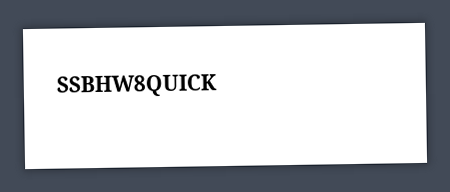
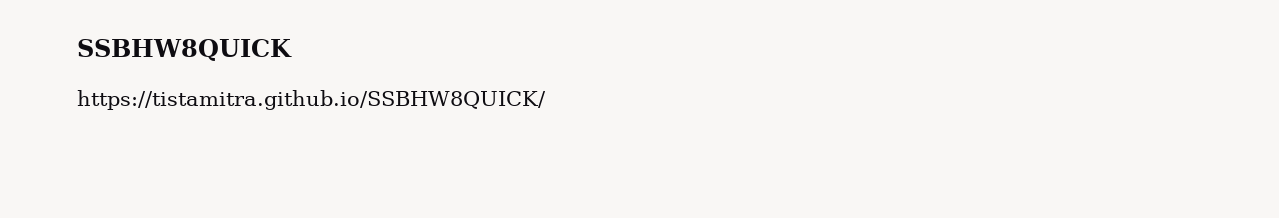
+ https://tistamitra.github.io/SSBHW8QUICK/

